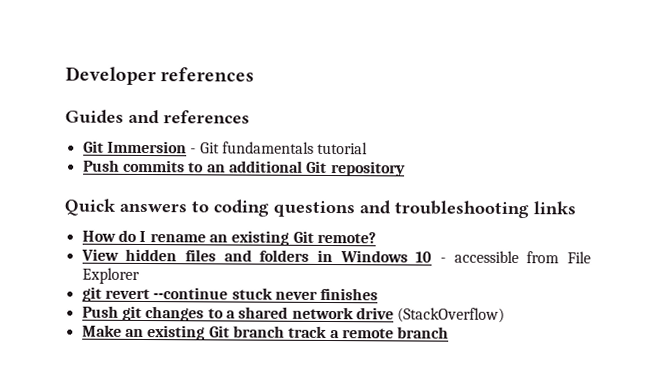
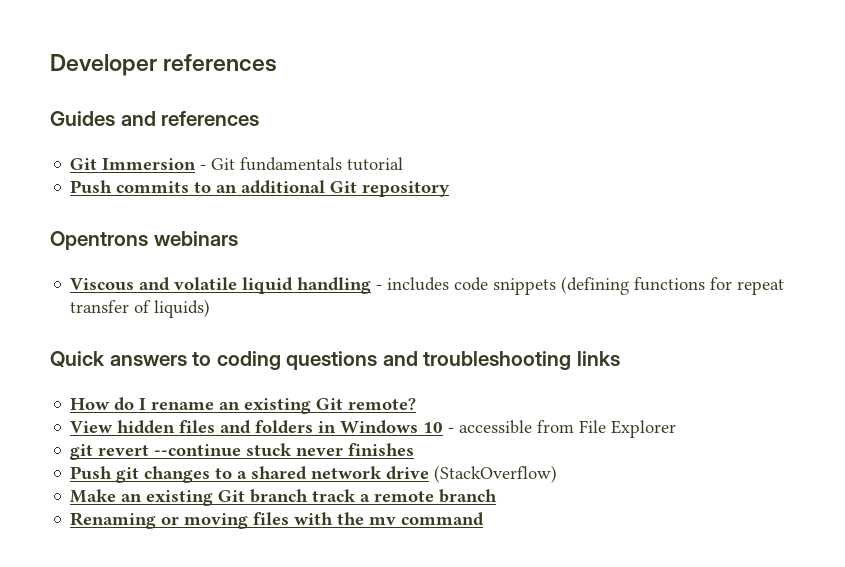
+ Opentrons webinars
+ Viscous and volatile liquid handling - includes code snippets (defining functions for repeat transfer of liquids)
+ Renaming or moving files with the mv command

